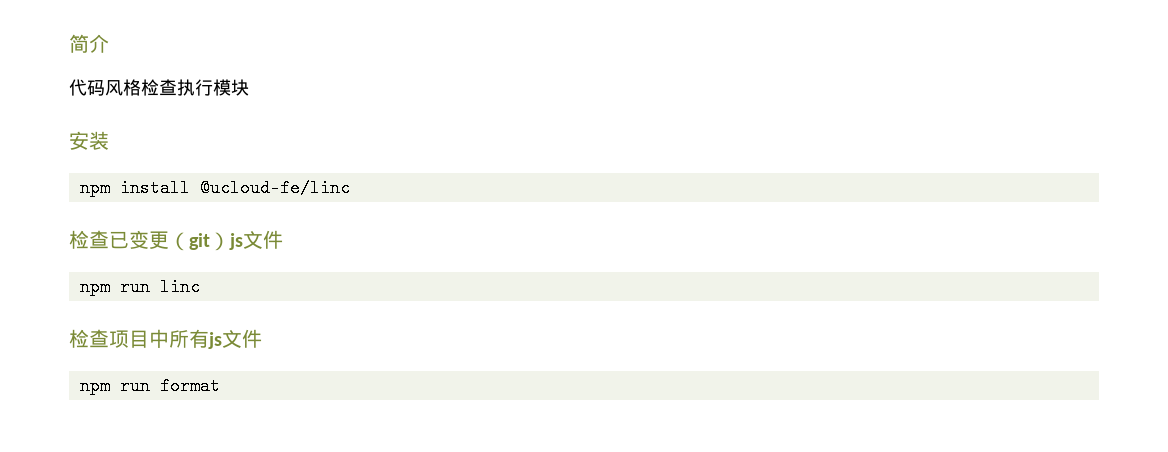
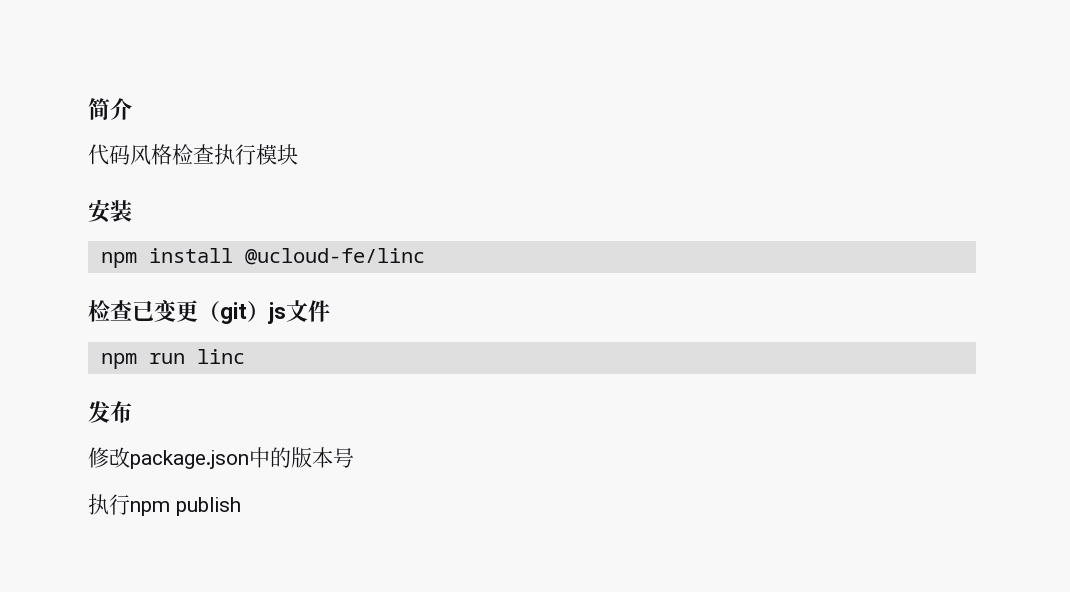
- 检查项目中所有js文件
- npm run format
+ 发布
+ 修改package.json中的版本号
+ 执行npm publish

